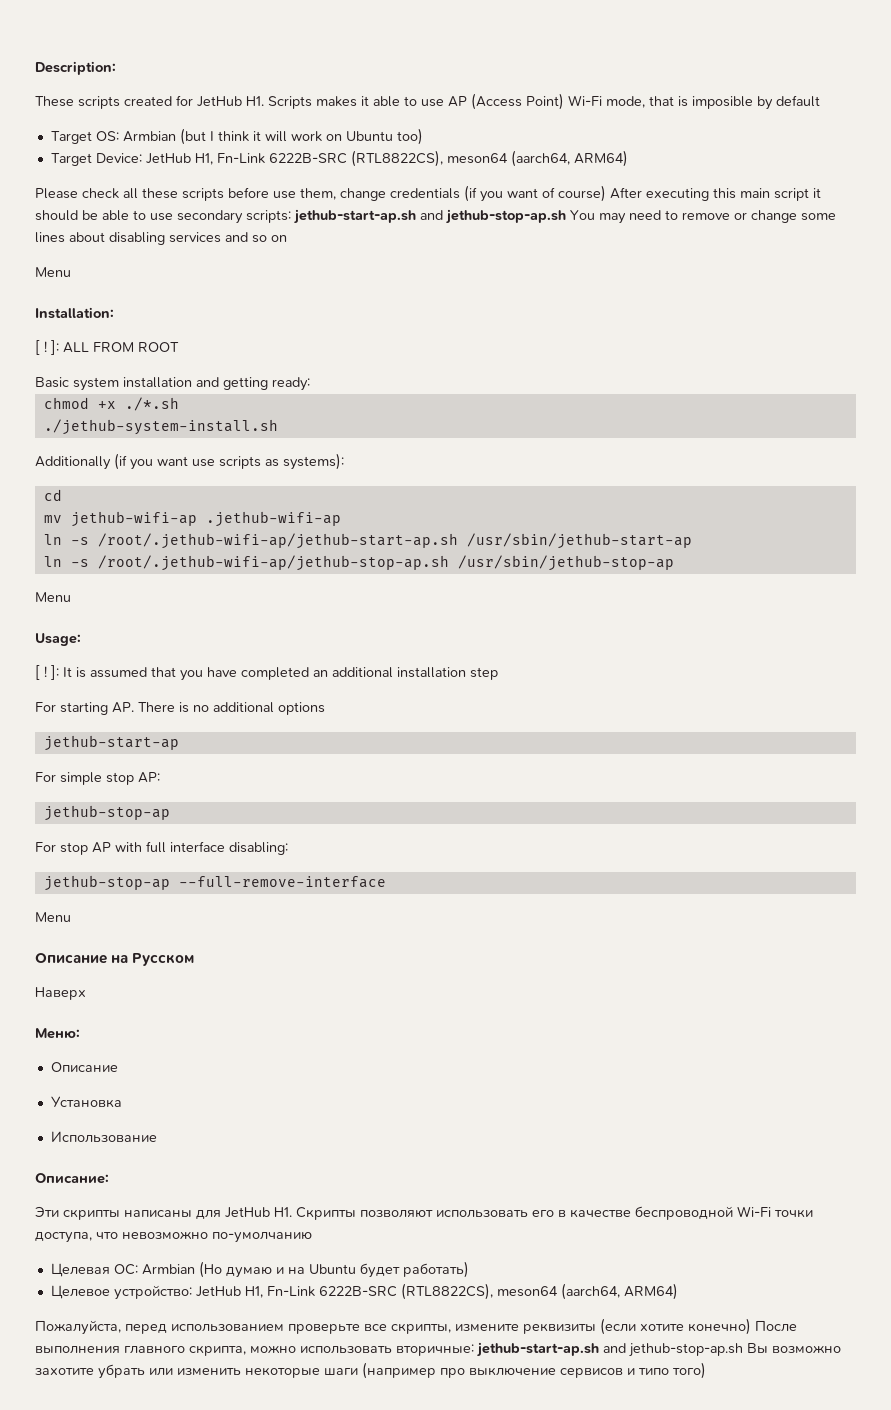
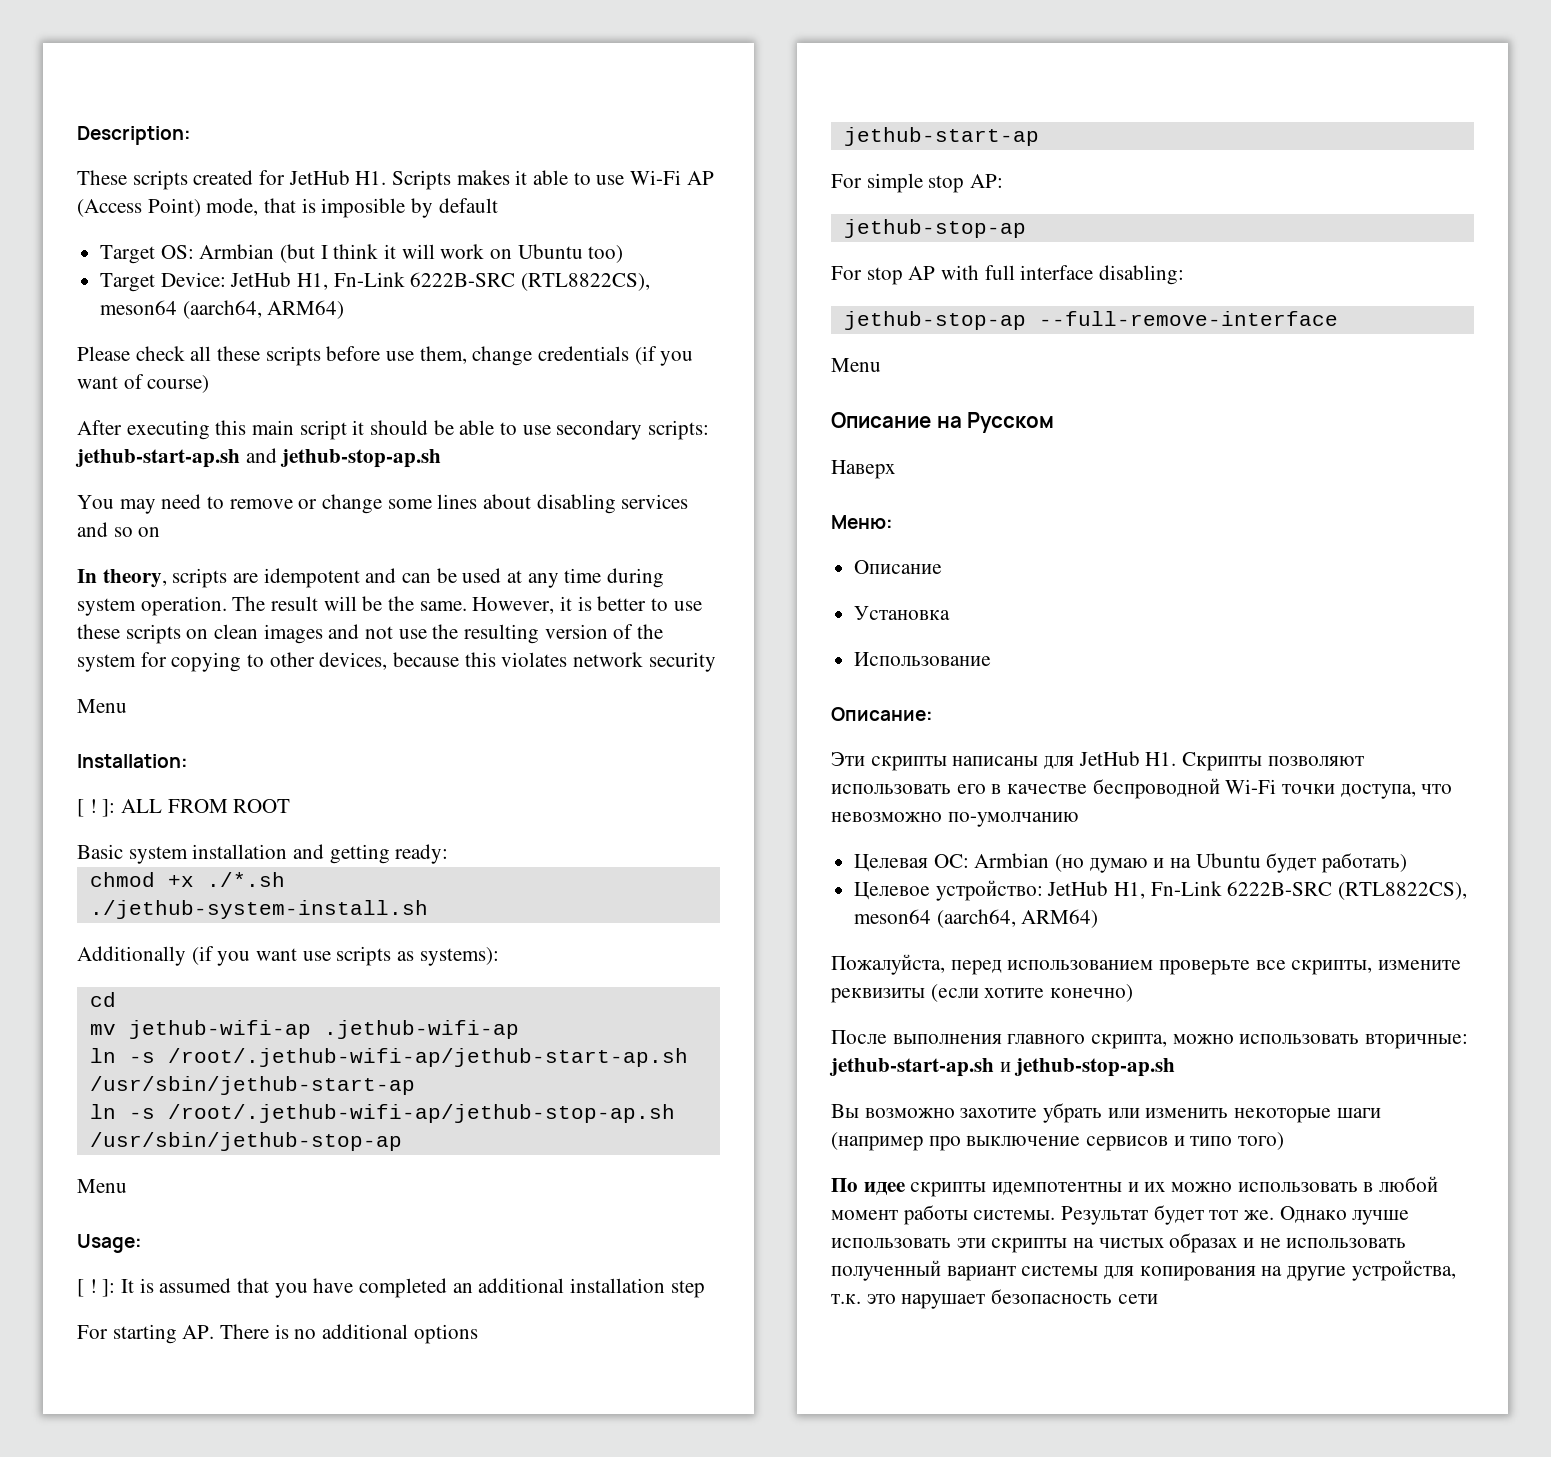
- These scripts created for JetHub H1. Scripts makes it able to use AP (Access Point) Wi-Fi mode, that is imposible by default
+ These scripts created for JetHub H1. Scripts makes it able to use Wi-Fi AP (Access Point) mode, that is imposible by default
- Please check all these scripts before use them, change credentials (if you want of course) After executing this main script it should be able to use secondary scripts: jethub-start-ap.sh and jethub-stop-ap.sh You may need to remove or change some lines about disabling services and so on
+ Please check all these scripts before use them, change credentials (if you want of course)
+ After executing this main script it should be able to use secondary scripts: jethub-start-ap.sh and jethub-stop-ap.sh
+ You may need to remove or change some lines about disabling services and so on
+ In theory, scripts are idempotent and can be used at any time during system operation. The result will be the same. However, it is better to use these scripts on clean images and not use the resulting version of the system for copying to other devices, because this violates network security
- Целевая ОС: Armbian (Но думаю и на Ubuntu будет работать)
+ Целевая ОС: Armbian (но думаю и на Ubuntu будет работать)
- Пожалуйста, перед использованием проверьте все скрипты, измените реквизиты (если хотите конечно) После выполнения главного скрипта, можно использовать вторичные: jethub-start-ap.sh and jethub-stop-ap.sh Вы возможно захотите убрать или изменить некоторые шаги (например про выключение сервисов и типо того)
+ Пожалуйста, перед использованием проверьте все скрипты, измените реквизиты (если хотите конечно)
+ После выполнения главного скрипта, можно использовать вторичные: jethub-start-ap.sh и jethub-stop-ap.sh
+ Вы возможно захотите убрать или изменить некоторые шаги (например про выключение сервисов и типо того)
+ По идее скрипты идемпотентны и их можно использовать в любой момент работы системы. Результат будет тот же. Однако лучше использовать эти скрипты на чистых образах и не использовать полученный вариант системы для копирования на другие устройства, т.к. это нарушает безопасность сети

